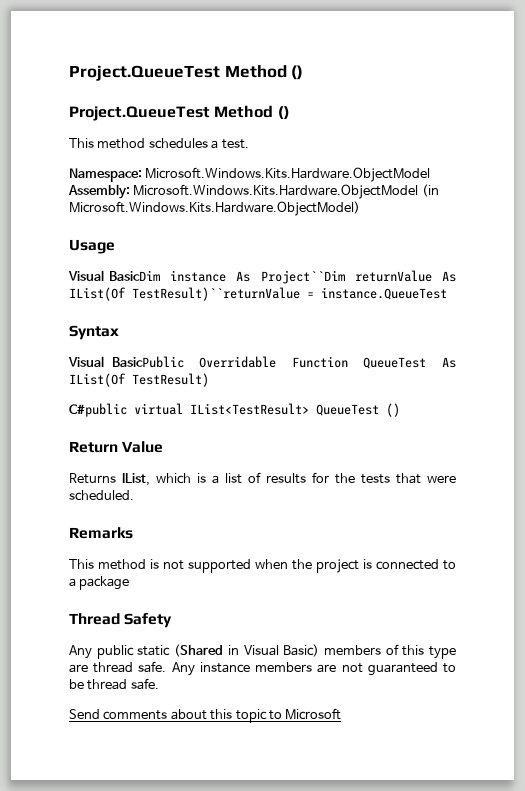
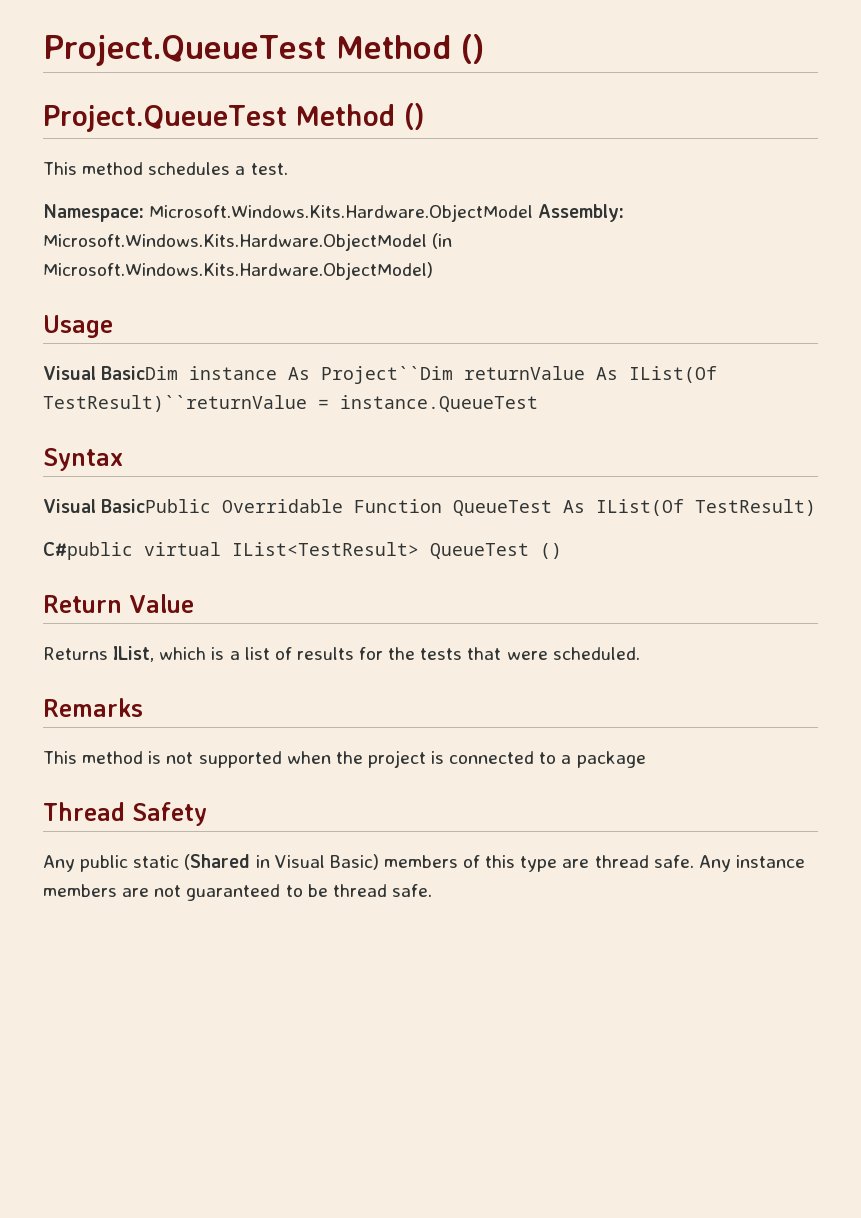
- Send comments about this topic to Microsoft

